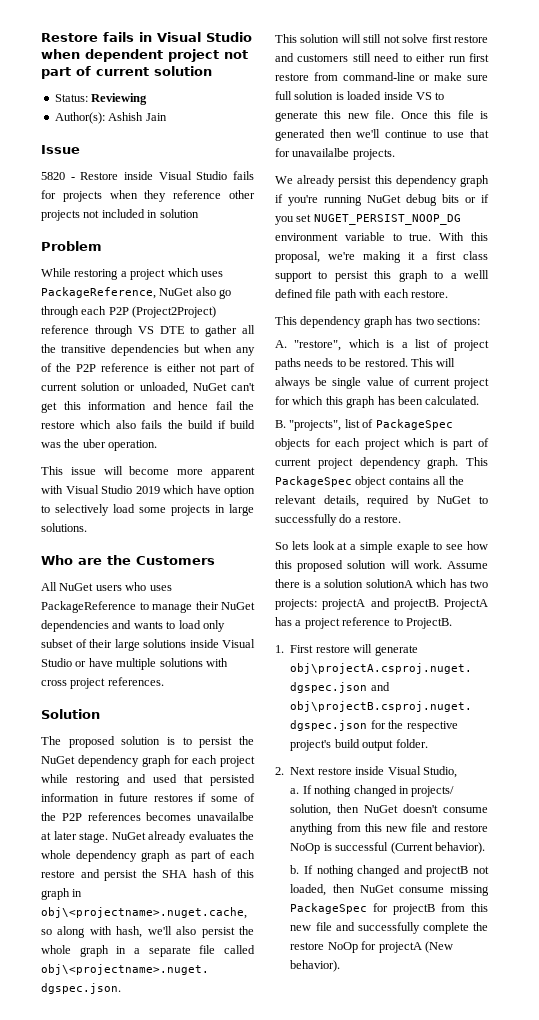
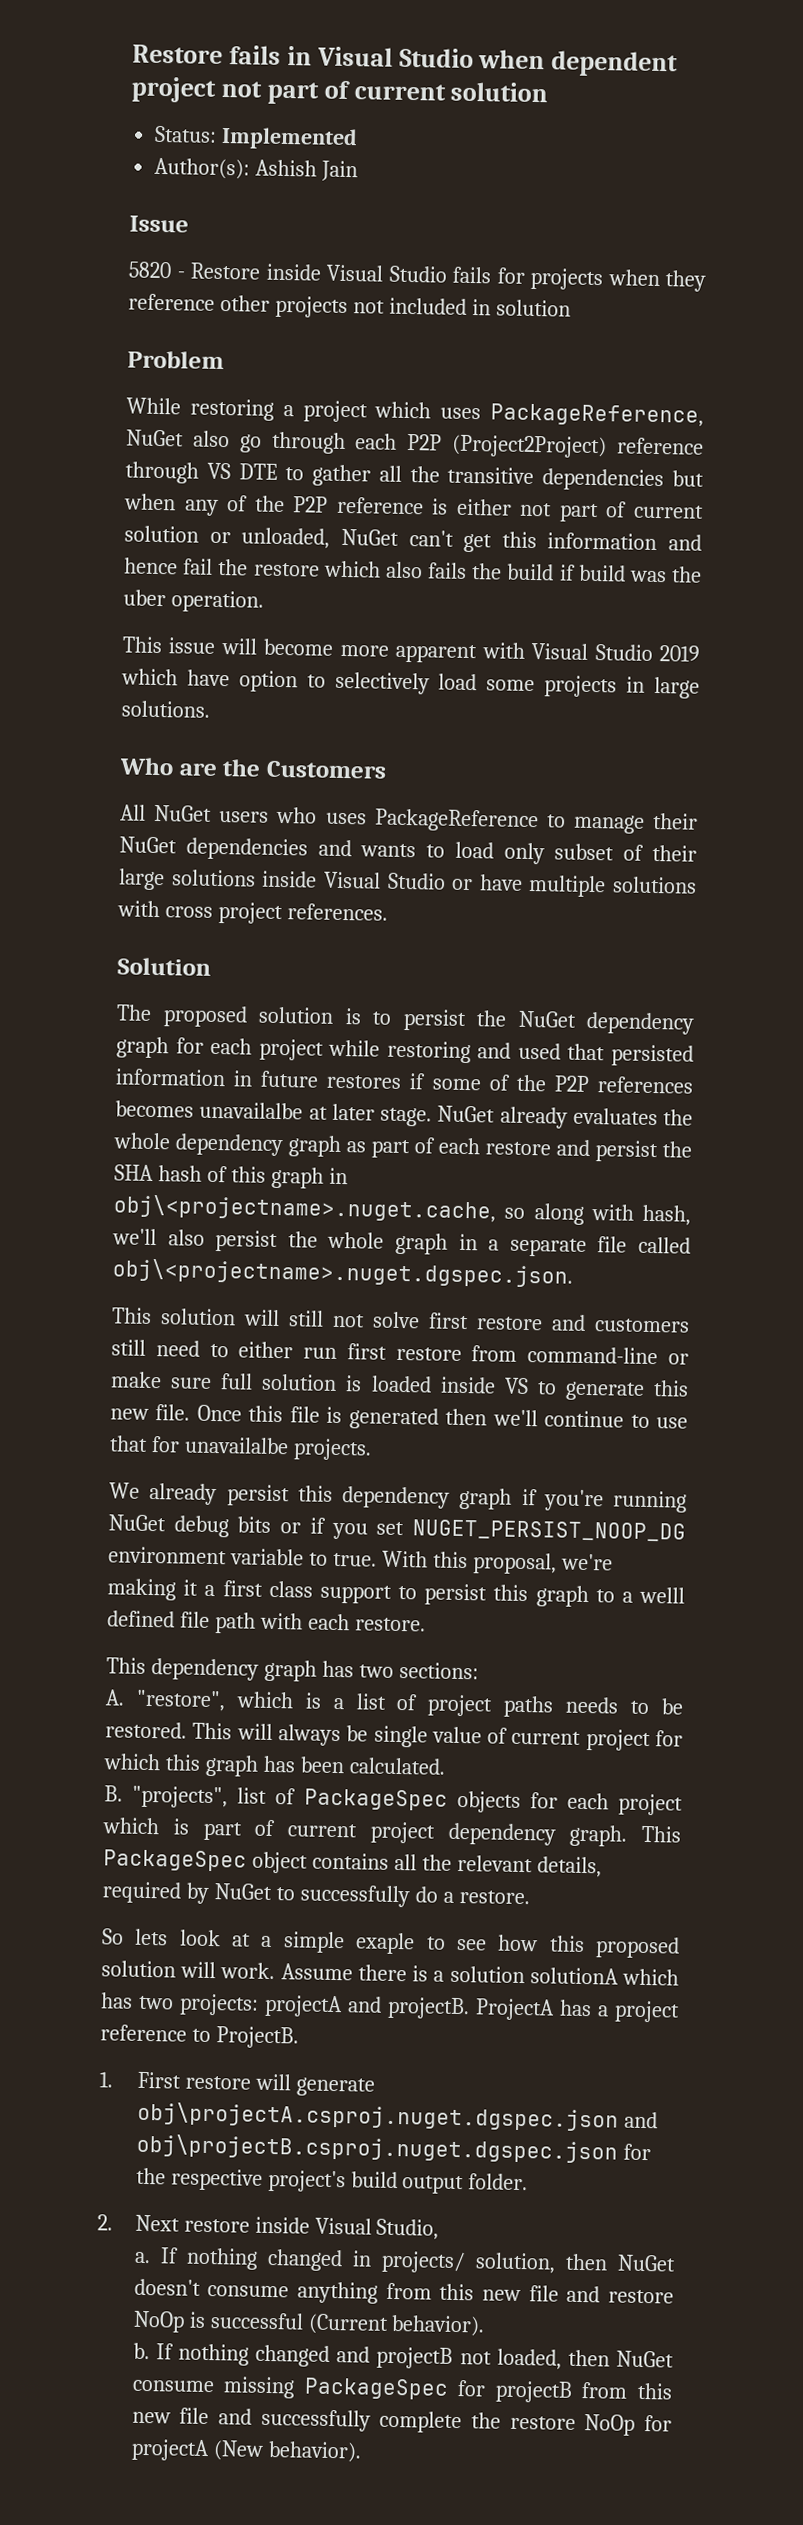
- Status: Reviewing
+ Status: Implemented

